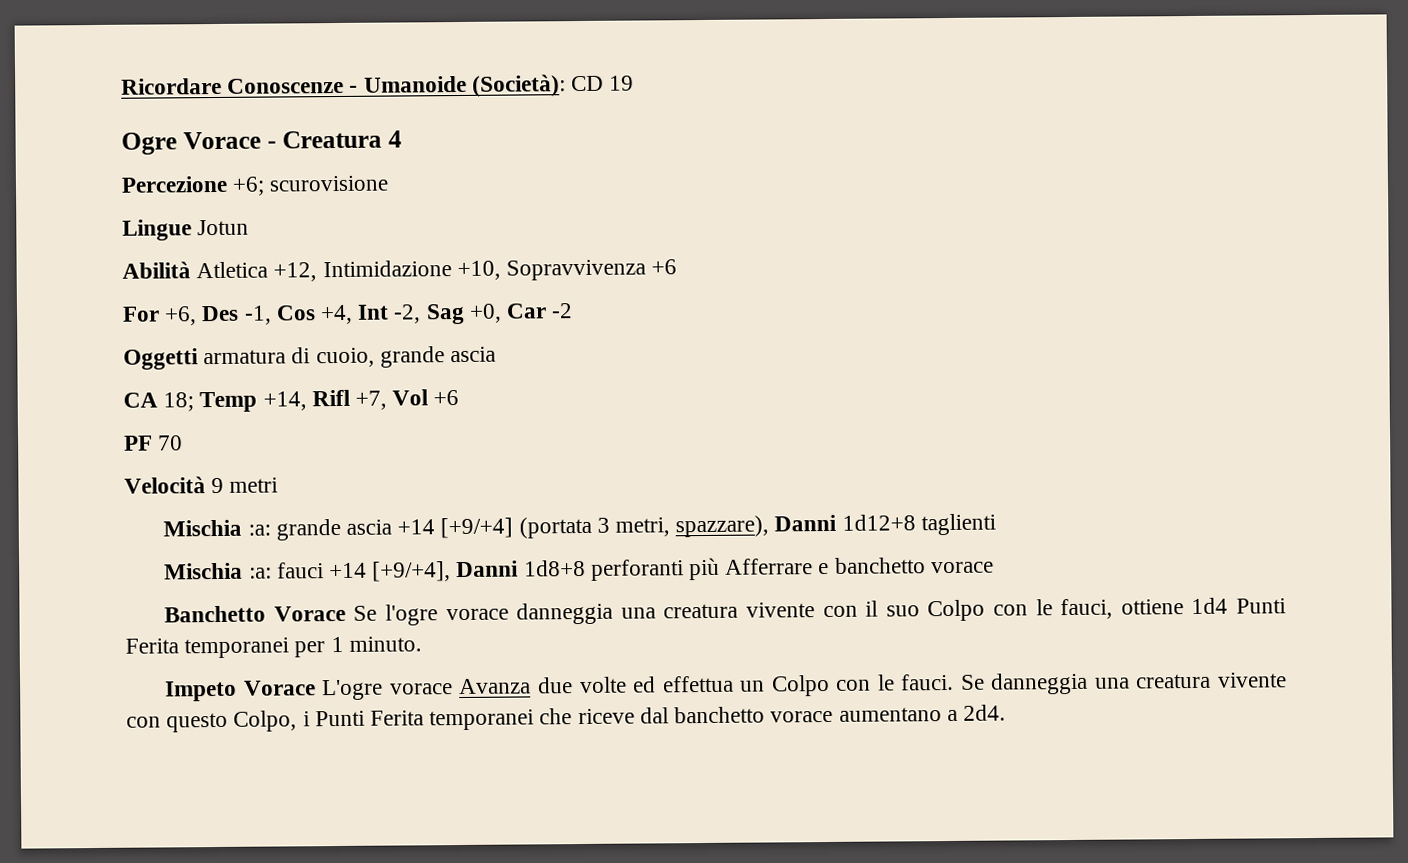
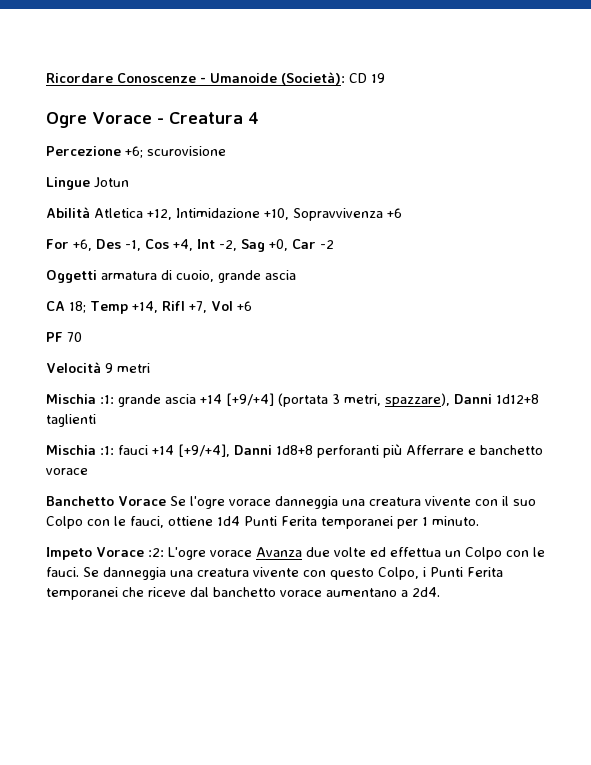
- Mischia :a: grande ascia +14 [+9/+4] (portata 3 metri, spazzare), Danni 1d12+8 taglienti
+ Mischia :1: grande ascia +14 [+9/+4] (portata 3 metri, spazzare), Danni 1d12+8 taglienti
- Mischia :a: fauci +14 [+9/+4], Danni 1d8+8 perforanti più Afferrare e banchetto vorace
+ Mischia :1: fauci +14 [+9/+4], Danni 1d8+8 perforanti più Afferrare e banchetto vorace
- Impeto Vorace L'ogre vorace Avanza due volte ed effettua un Colpo con le fauci.
+ Impeto Vorace :2: L'ogre vorace Avanza due volte ed effettua un Colpo con le fauci.

